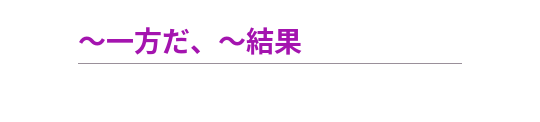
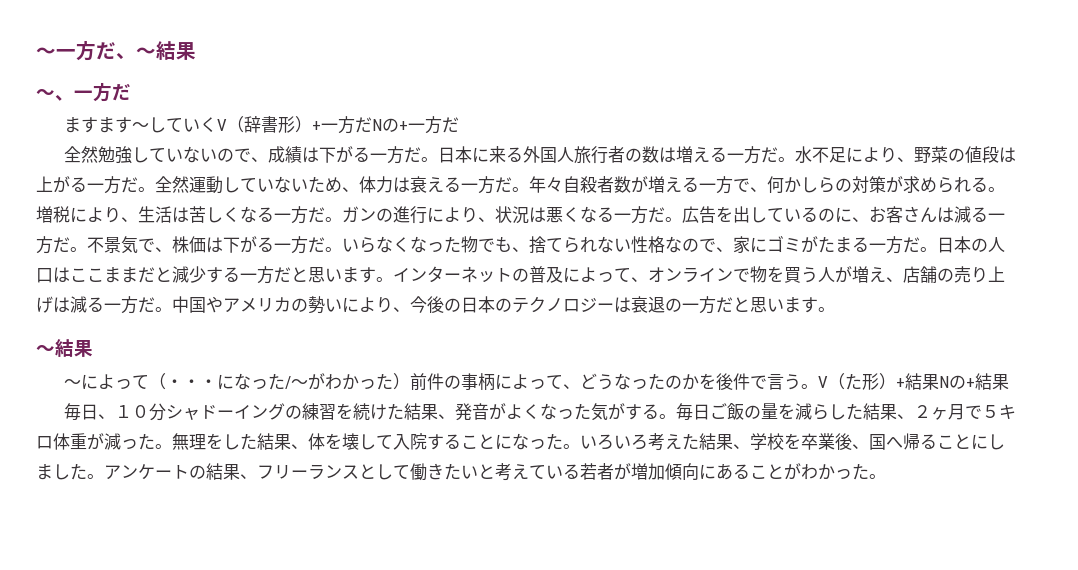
+ 〜、一方だ
+ ますます～していくV（辞書形）+一方だNの+一方だ
+ 全然勉強していないので、成績は下がる一方だ。日本に来る外国人旅行者の数は増える一方だ。水不足により、野菜の値段は上がる一方だ。全然運動していないため、体力は衰える一方だ。年々自殺者数が増える一方で、何かしらの対策が求められる。増税により、生活は苦しくなる一方だ。ガンの進行により、状況は悪くなる一方だ。広告を出しているのに、お客さんは減る一方だ。不景気で、株価は下がる一方だ。いらなくなった物でも、捨てられない性格なので、家にゴミがたまる一方だ。日本の人口はここままだと減少する一方だと思います。インターネットの普及によって、オンラインで物を買う人が増え、店舗の売り上げは減る一方だ。中国やアメリカの勢いにより、今後の日本のテクノロジーは衰退の一方だと思います。
+ 〜結果
+ 〜によって（・・・になった/〜がわかった）前件の事柄によって、どうなったのかを後件で言う。V（た形）+結果Nの+結果
+ 毎日、１０分シャドーイングの練習を続けた結果、発音がよくなった気がする。毎日ご飯の量を減らした結果、２ヶ月で５キロ体重が減った。無理をした結果、体を壊して入院することになった。いろいろ考えた結果、学校を卒業後、国へ帰ることにしました。アンケートの結果、フリーランスとして働きたいと考えている若者が増加傾向にあることがわかった。

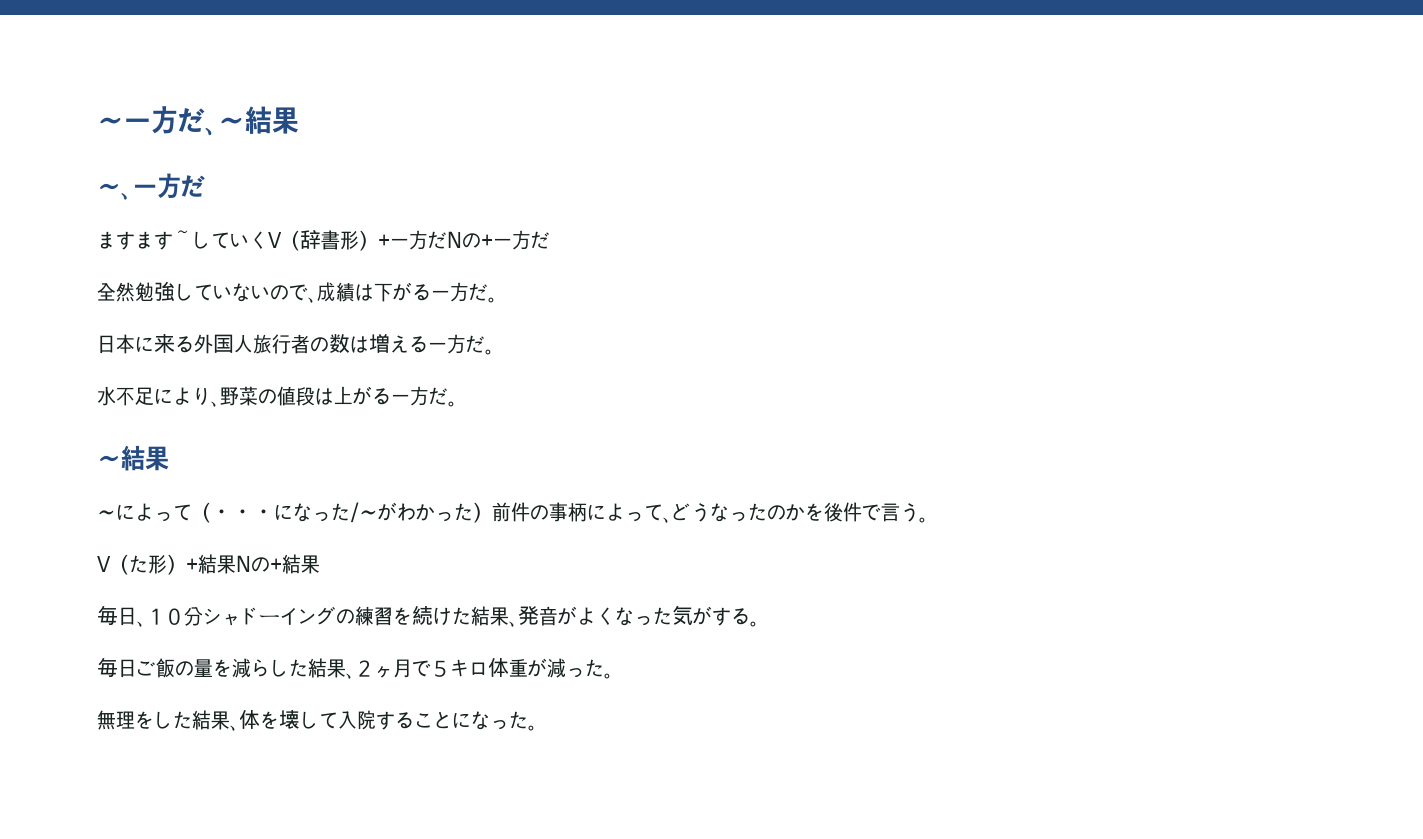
- 全然勉強していないので、成績は下がる一方だ。日本に来る外国人旅行者の数は増える一方だ。水不足により、野菜の値段は上がる一方だ。全然運動していないため、体力は衰える一方だ。年々自殺者数が増える一方で、何かしらの対策が求められる。増税により、生活は苦しくなる一方だ。ガンの進行により、状況は悪くなる一方だ。広告を出しているのに、お客さんは減る一方だ。不景気で、株価は下がる一方だ。いらなくなった物でも、捨てられない性格なので、家にゴミがたまる一方だ。日本の人口はここままだと減少する一方だと思います。インターネットの普及によって、オンラインで物を買う人が増え、店舗の売り上げは減る一方だ。中国やアメリカの勢いにより、今後の日本のテクノロジーは衰退の一方だと思います。
+ 全然勉強していないので、成績は下がる一方だ。
+ 日本に来る外国人旅行者の数は増える一方だ。
+ 水不足により、野菜の値段は上がる一方だ。
- 〜によって（・・・になった/〜がわかった）前件の事柄によって、どうなったのかを後件で言う。V（た形）+結果Nの+結果
+ 〜によって（・・・になった/〜がわかった）前件の事柄によって、どうなったのかを後件で言う。
+ V（た形）+結果Nの+結果
- 毎日、１０分シャドーイングの練習を続けた結果、発音がよくなった気がする。毎日ご飯の量を減らした結果、２ヶ月で５キロ体重が減った。無理をした結果、体を壊して入院することになった。いろいろ考えた結果、学校を卒業後、国へ帰ることにしました。アンケートの結果、フリーランスとして働きたいと考えている若者が増加傾向にあることがわかった。
+ 毎日、１０分シャドーイングの練習を続けた結果、発音がよくなった気がする。
+ 毎日ご飯の量を減らした結果、２ヶ月で５キロ体重が減った。
+ 無理をした結果、体を壊して入院することになった。

